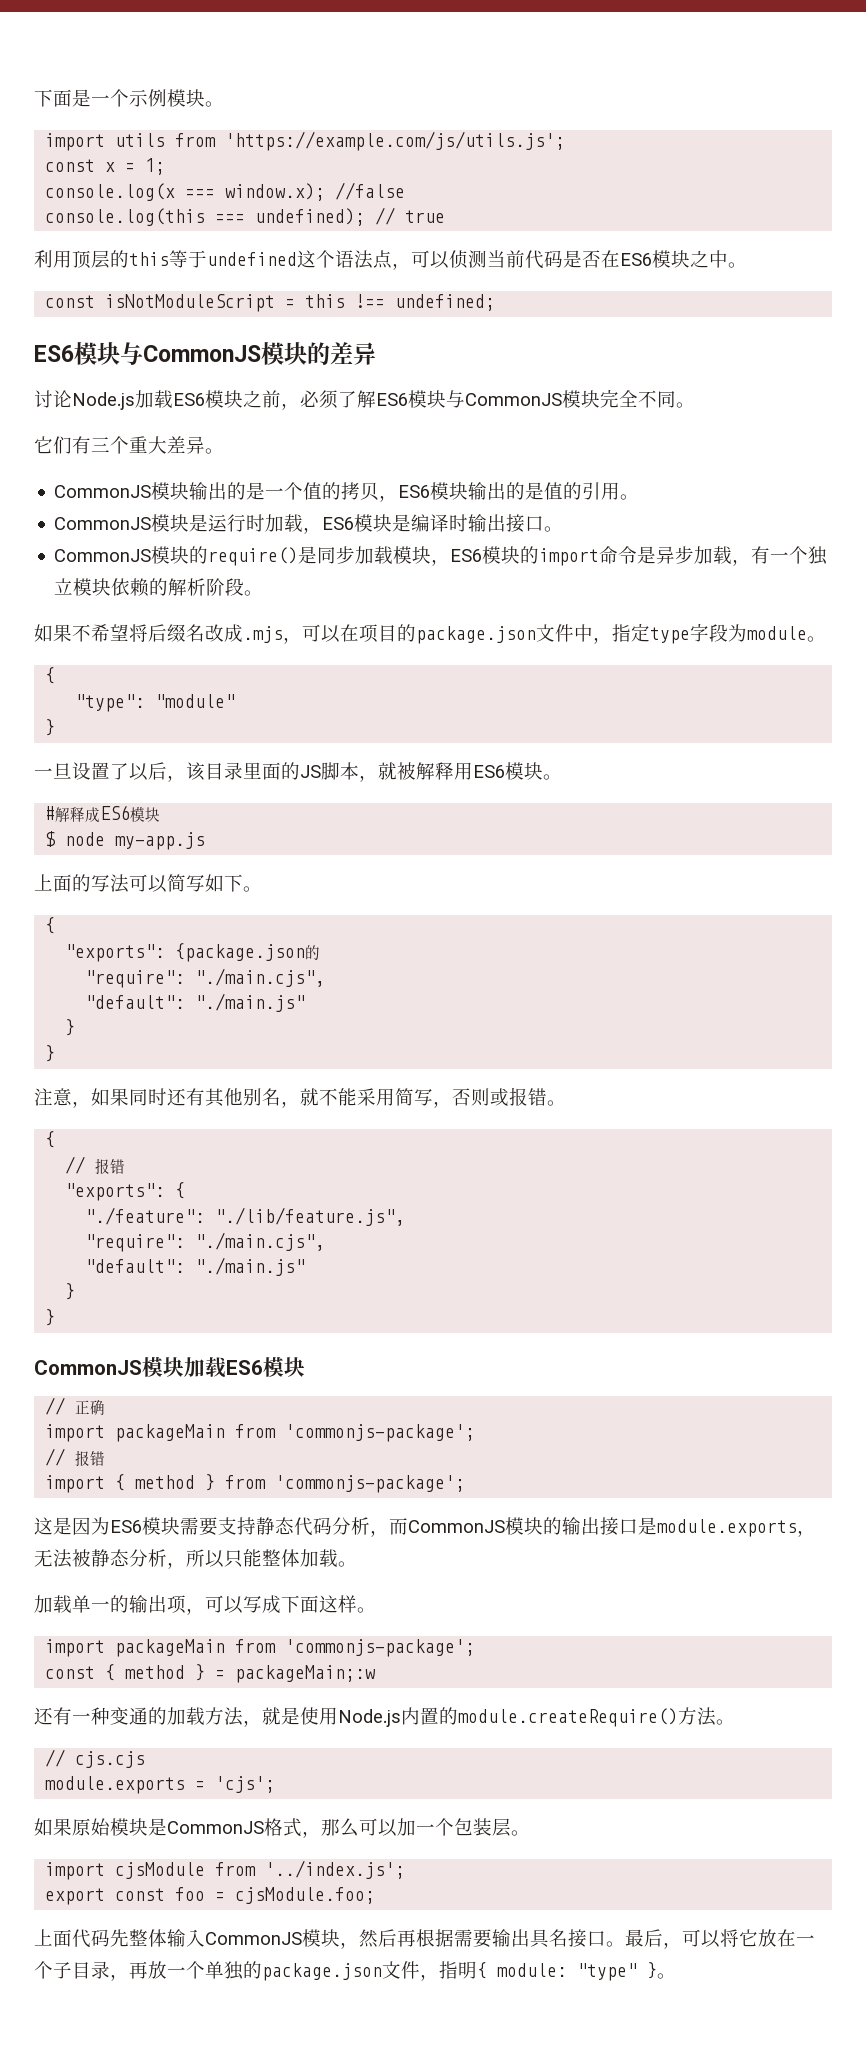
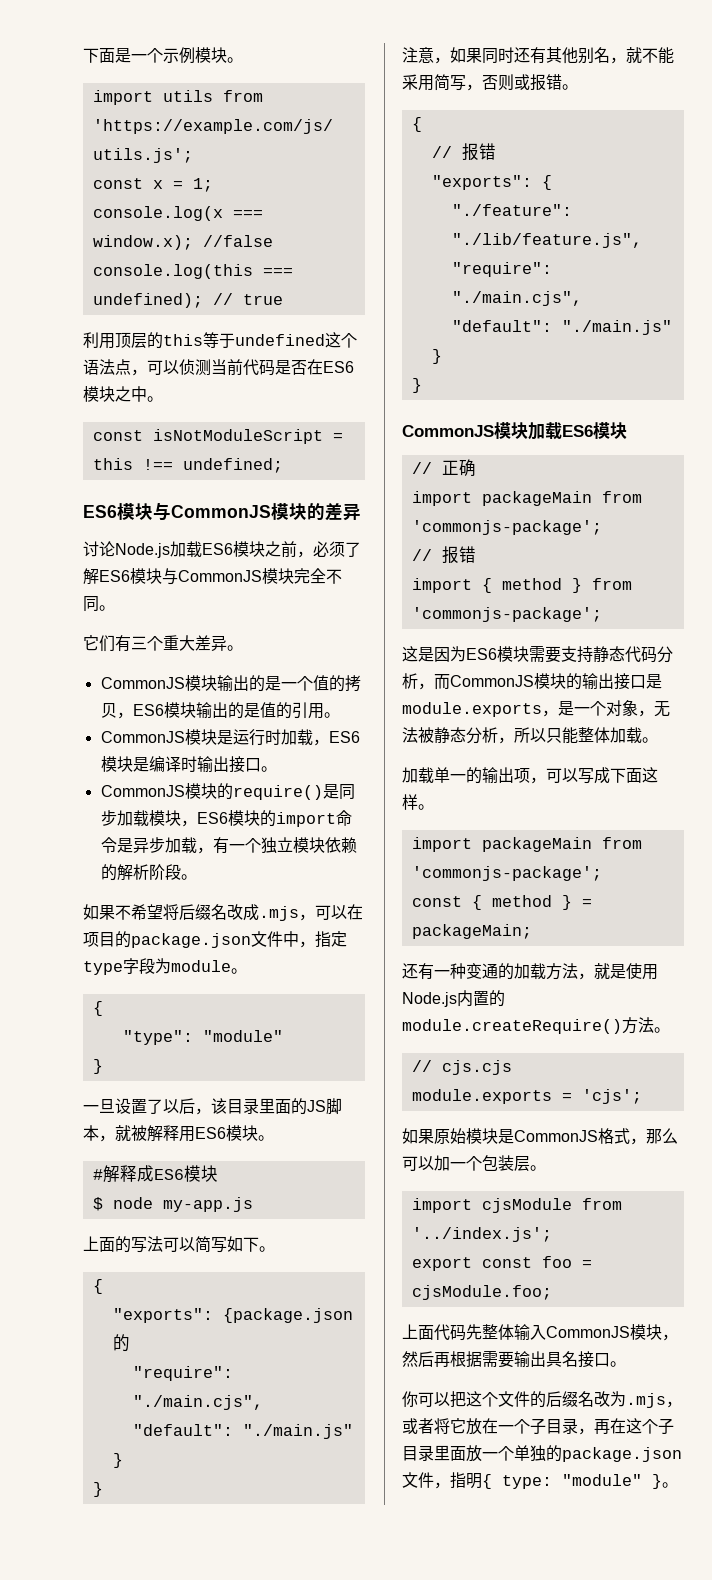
- 这是因为ES6模块需要支持静态代码分析，而CommonJS模块的输出接口是module.exports，无法被静态分析，所以只能整体加载。
+ 这是因为ES6模块需要支持静态代码分析，而CommonJS模块的输出接口是module.exports，是一个对象，无法被静态分析，所以只能整体加载。
- const { method } = packageMain;:w
+ const { method } = packageMain;
- 上面代码先整体输入CommonJS模块，然后再根据需要输出具名接口。最后，可以将它放在一个子目录，再放一个单独的package.json文件，指明{ module: "type" }。
+ 上面代码先整体输入CommonJS模块，然后再根据需要输出具名接口。
+ 你可以把这个文件的后缀名改为.mjs，或者将它放在一个子目录，再在这个子目录里面放一个单独的package.json文件，指明{ type: "module" }。

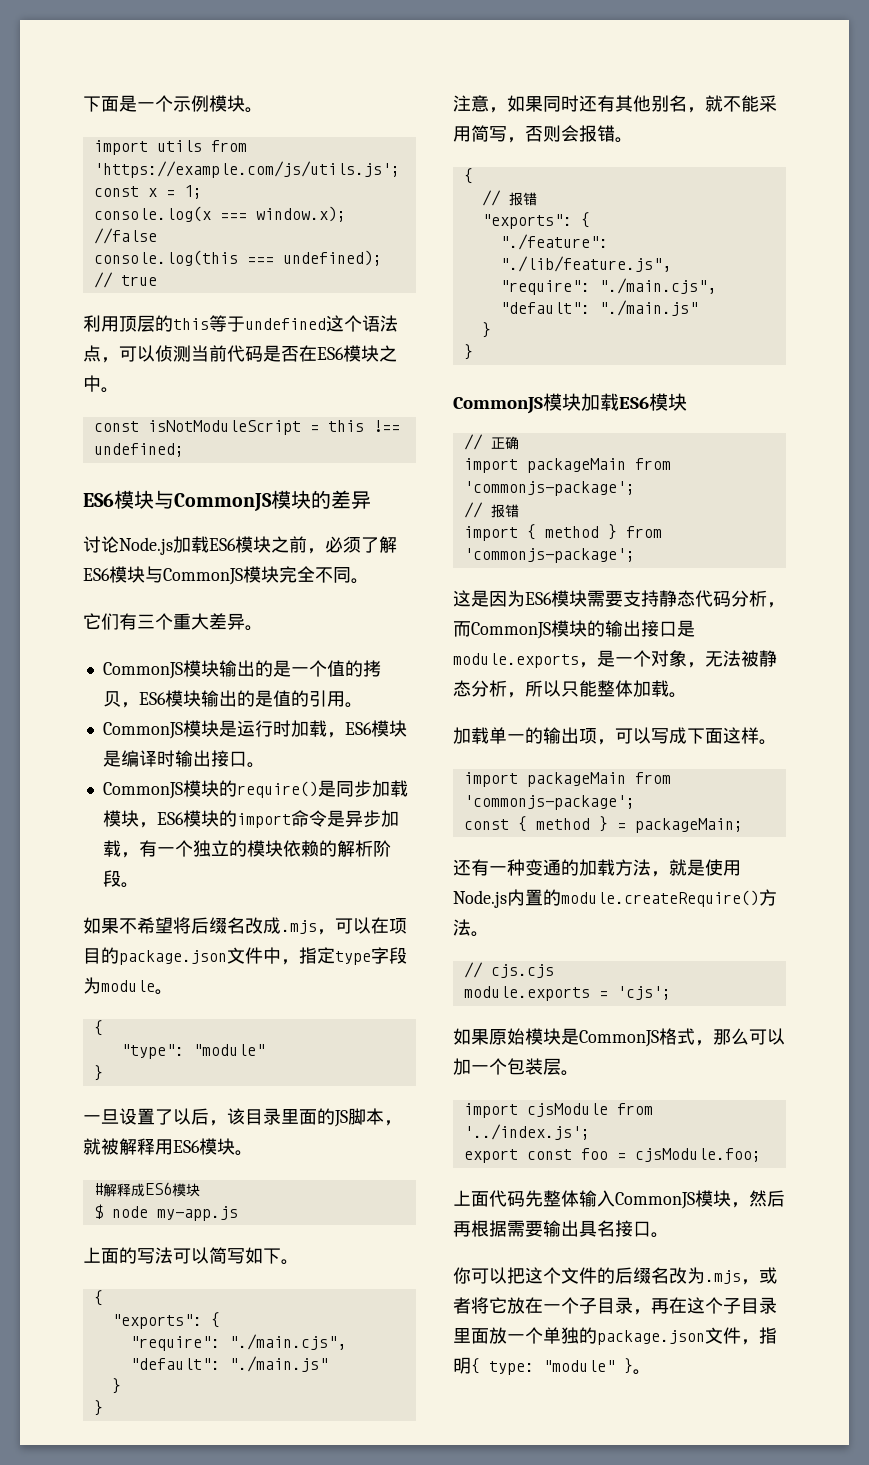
- CommonJS模块的require()是同步加载模块，ES6模块的import命令是异步加载，有一个独立模块依赖的解析阶段。
+ CommonJS模块的require()是同步加载模块，ES6模块的import命令是异步加载，有一个独立的模块依赖的解析阶段。
  上面的写法可以简写如下。
  {
- "exports": {package.json的
+ "exports": {
- 注意，如果同时还有其他别名，就不能采用简写，否则或报错。
+ 注意，如果同时还有其他别名，就不能采用简写，否则会报错。

